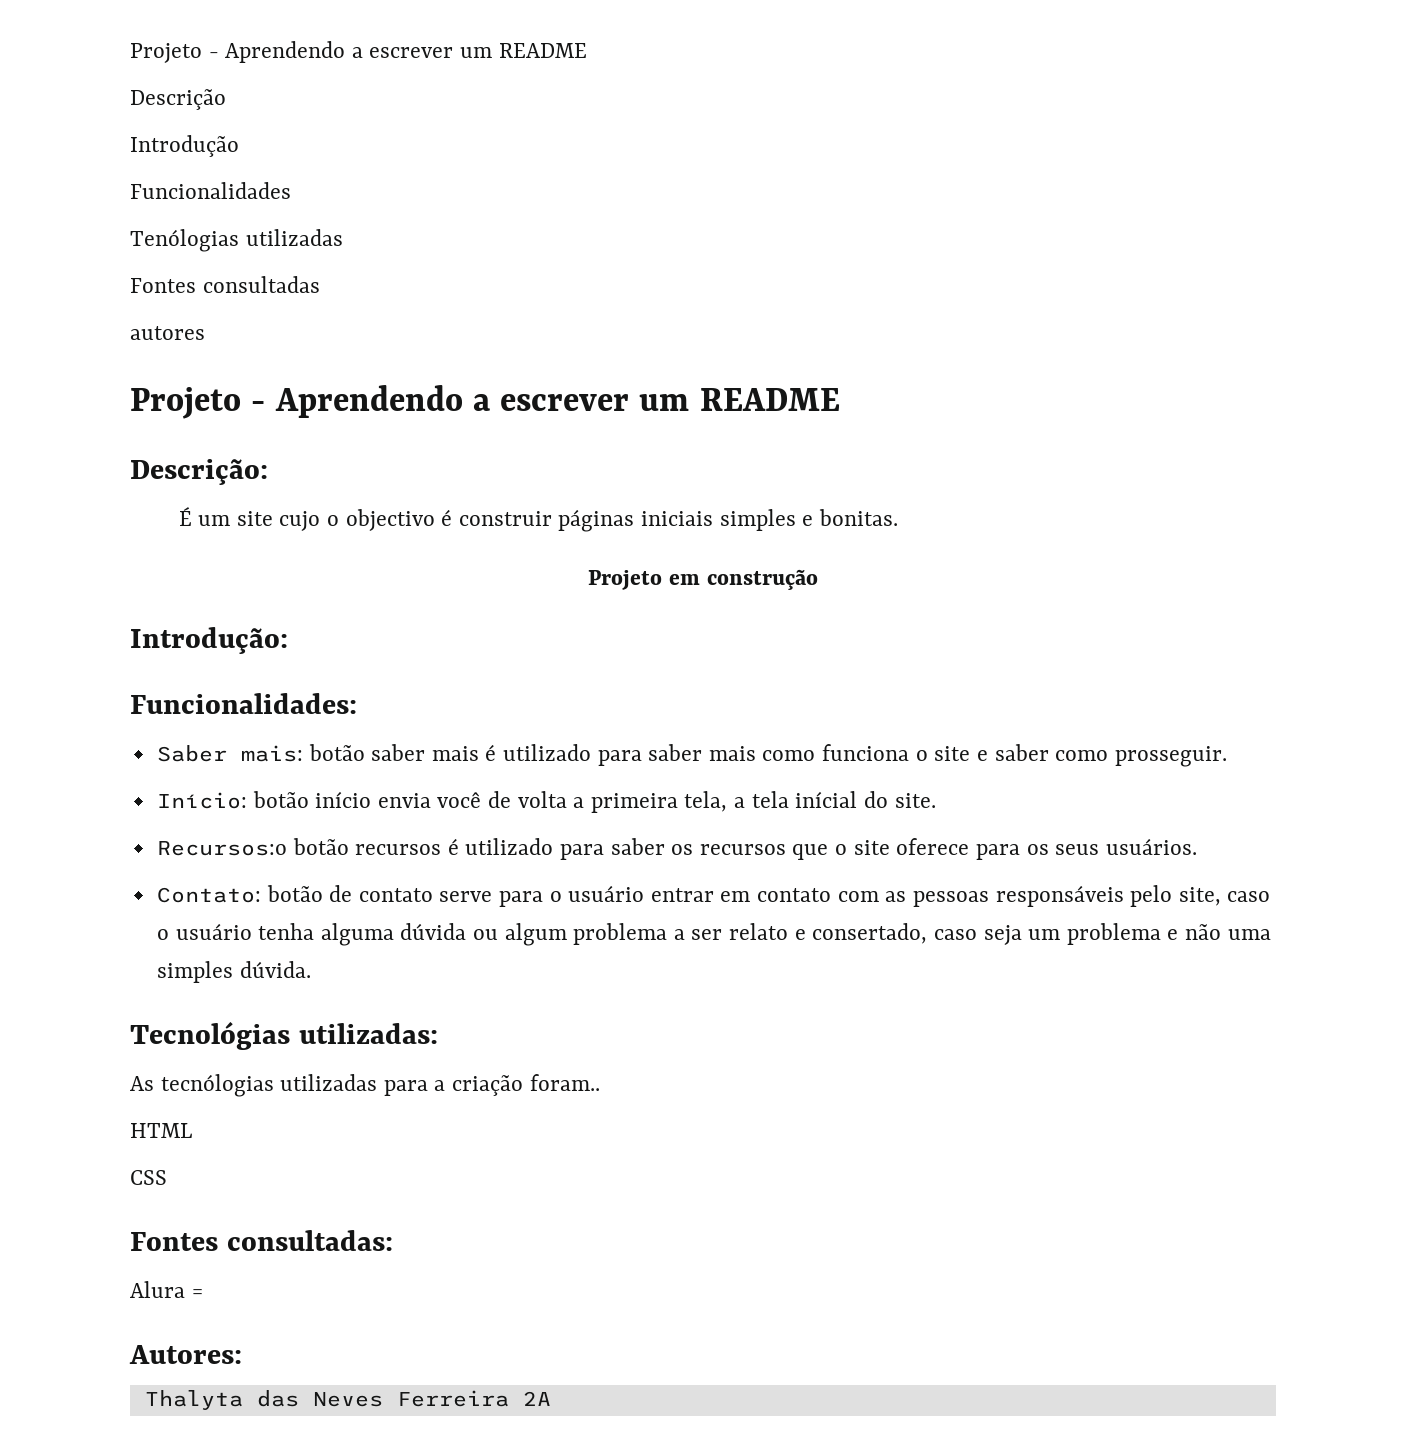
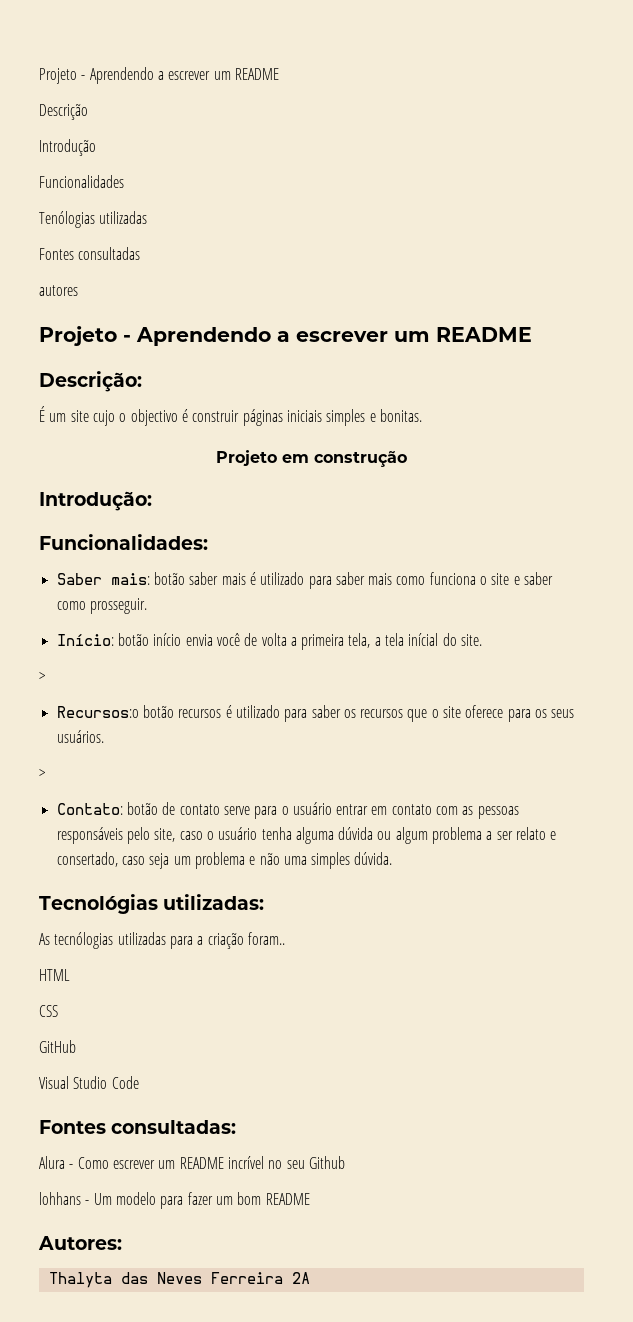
  Início: botão início envia você de volta a primeira tela, a tela inícial do site.
+ >
  Recursos:o botão recursos é utilizado para saber os recursos que o site oferece para os seus usuários.
+ >
+ GitHub
+ Visual Studio Code
- Alura =
+ Alura - Como escrever um README incrível no seu Github
+ lohhans - Um modelo para fazer um bom README

